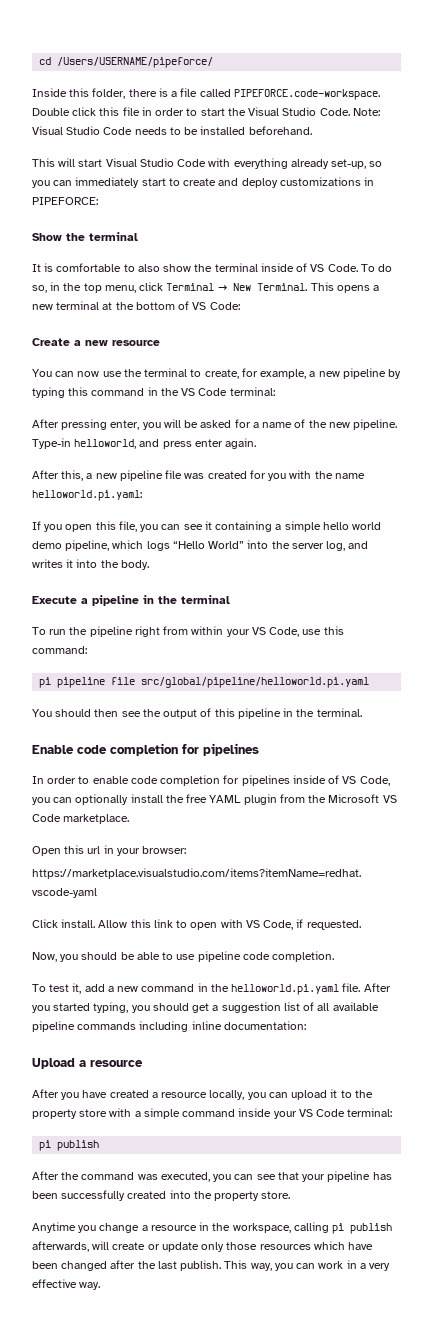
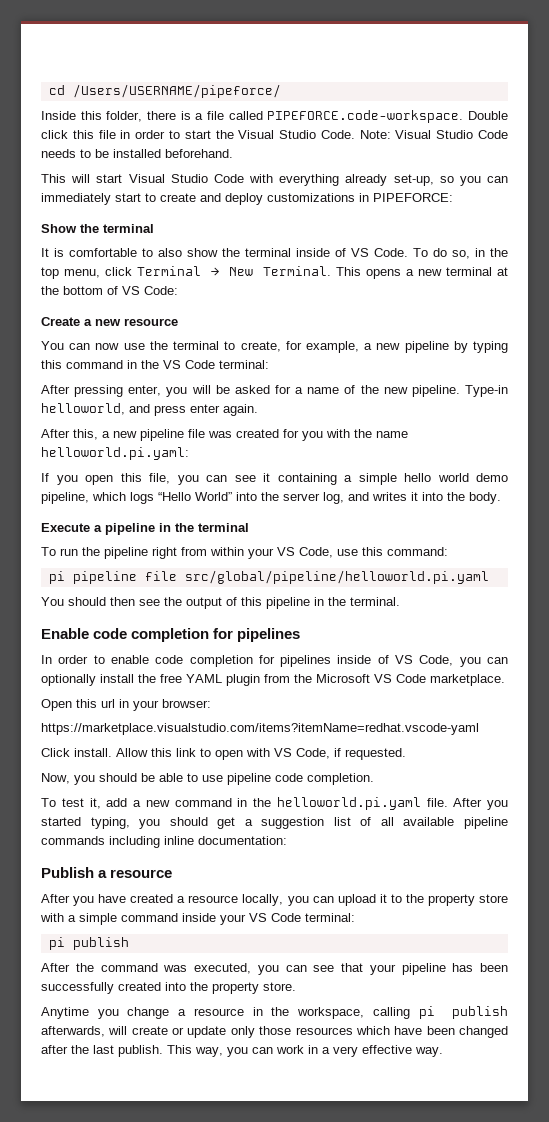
- Upload a resource
+ Publish a resource

